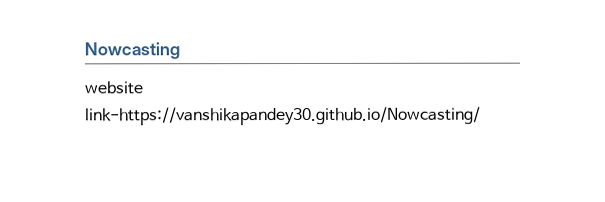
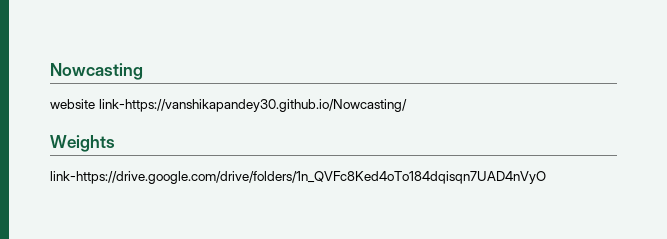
+ Weights
+ link-https://drive.google.com/drive/folders/1n_QVFc8Ked4oTo184dqisqn7UAD4nVyO

